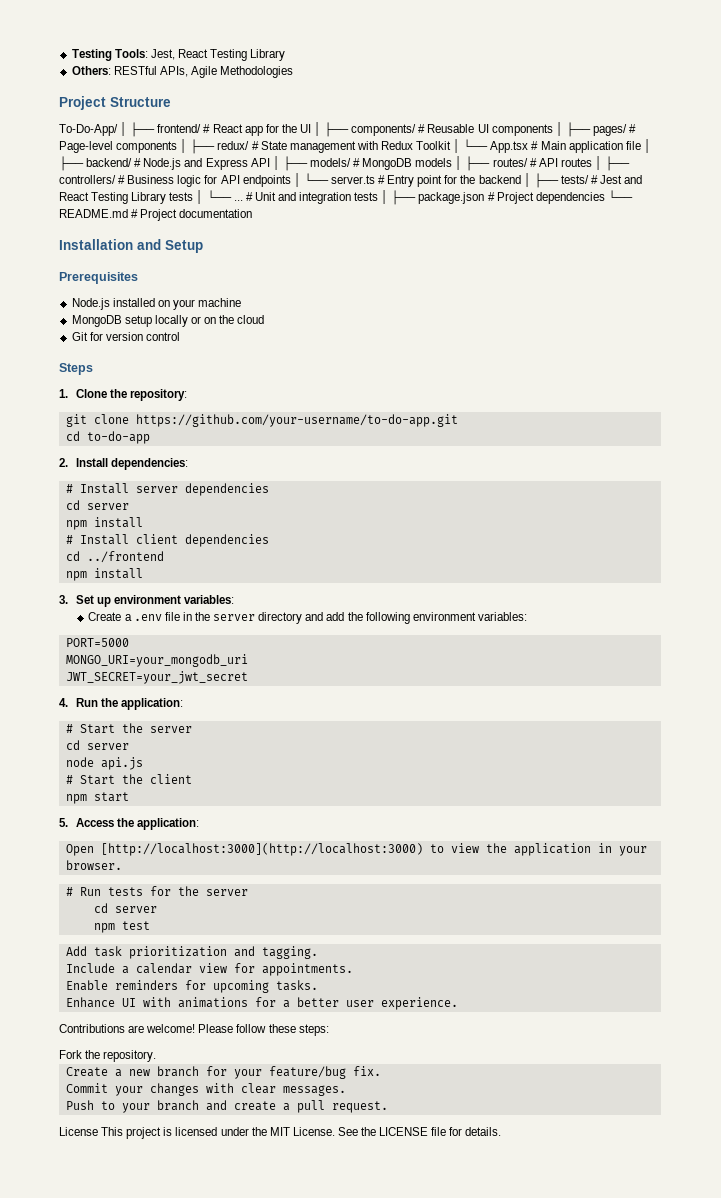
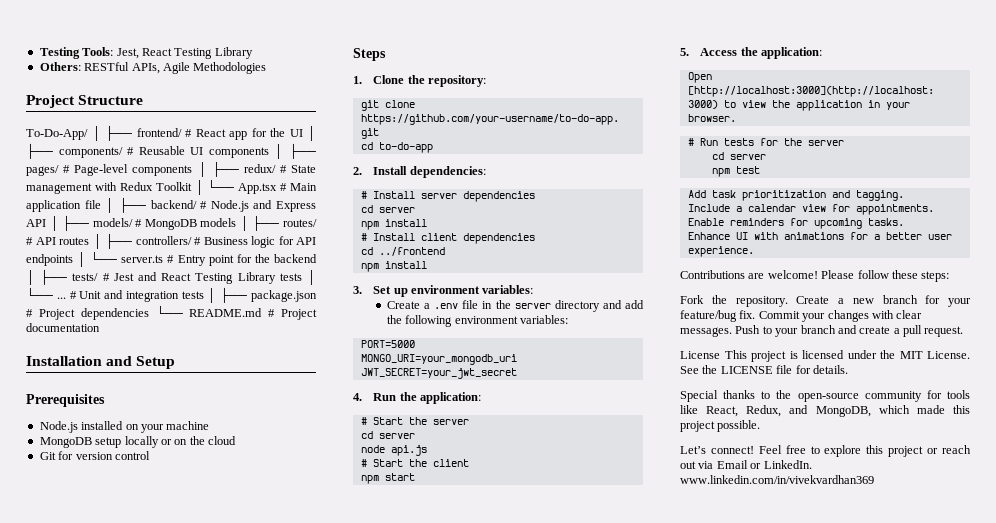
- Fork the repository.
- Create a new branch for your feature/bug fix.
- Commit your changes with clear messages.
- Push to your branch and create a pull request.
+ Fork the repository. Create a new branch for your feature/bug fix. Commit your changes with clear messages. Push to your branch and create a pull request.
+ Special thanks to the open-source community for tools like React, Redux, and MongoDB, which made this project possible.
+ Let’s connect! Feel free to explore this project or reach out via Email or LinkedIn. www.linkedin.com/in/vivekvardhan369

